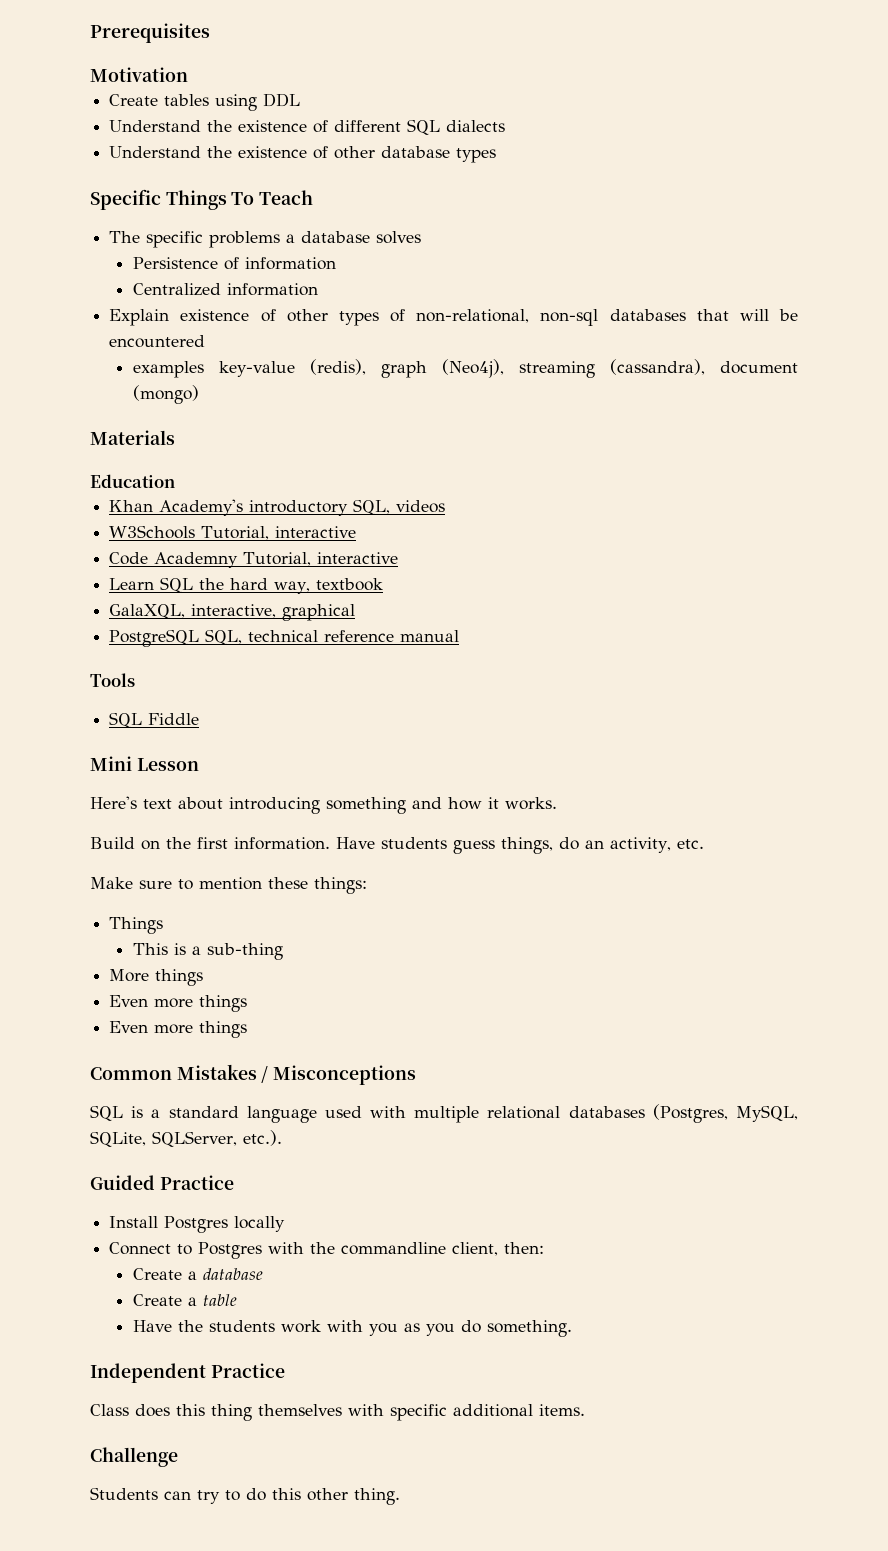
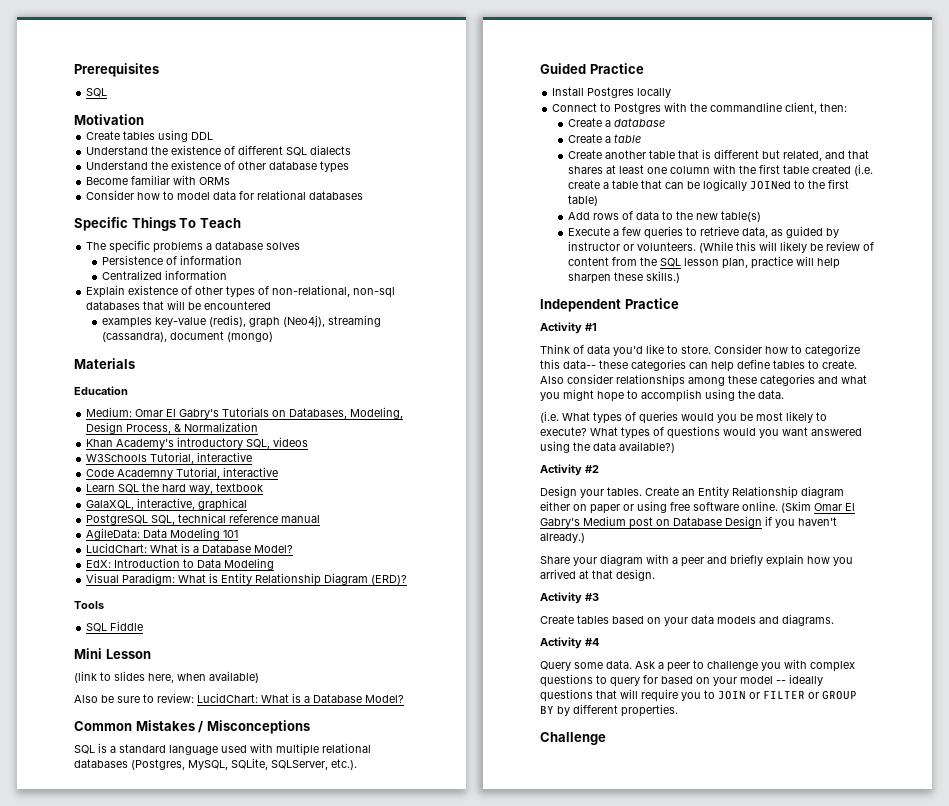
  Prerequisites
+ SQL
+ Become familiar with ORMs
+ Consider how to model data for relational databases
+ Medium: Omar El Gabry's Tutorials on Databases, Modeling, Design Process, & Normalization
+ AgileData: Data Modeling 101
+ LucidChart: What is a Database Model?
+ EdX: Introduction to Data Modeling
+ Visual Paradigm: What is Entity Relationship Diagram (ERD)?
- Here's text about introducing something and how it works.
- Build on the first information. Have students guess things, do an activity, etc.
- Make sure to mention these things:
- Things
- This is a sub-thing
- More things
- Even more things
- Even more things
+ (link to slides here, when available)
+ Also be sure to review: LucidChart: What is a Database Model?
- Have the students work with you as you do something.
+ Create another table that is different but related, and that shares at least one column with the first table created (i.e. create a table that can be logically JOINed to the first table)
+ Add rows of data to the new table(s)
+ Execute a few queries to retrieve data, as guided by instructor or volunteers. (While this will likely be review of content from the SQL lesson plan, practice will help sharpen these skills.)
  Independent Practice
- Class does this thing themselves with specific additional items.
+ Activity #1
+ Think of data you'd like to store. Consider how to categorize this data-- these categories can help define tables to create. Also consider relationships among these categories and what you might hope to accomplish using the data.
+ (i.e. What types of queries would you be most likely to execute? What types of questions would you want answered using the data available?)
+ Activity #2
+ Design your tables. Create an Entity Relationship diagram either on paper or using free software online. (Skim Omar El Gabry's Medium post on Database Design if you haven't already.)
+ Share your diagram with a peer and briefly explain how you arrived at that design.
+ Activity #3
+ Create tables based on your data models and diagrams.
+ Activity #4
+ Query some data. Ask a peer to challenge you with complex questions to query for based on your model -- ideally questions that will require you to JOIN or FILTER or GROUP BY by different properties.
  Challenge
- Students can try to do this other thing.

